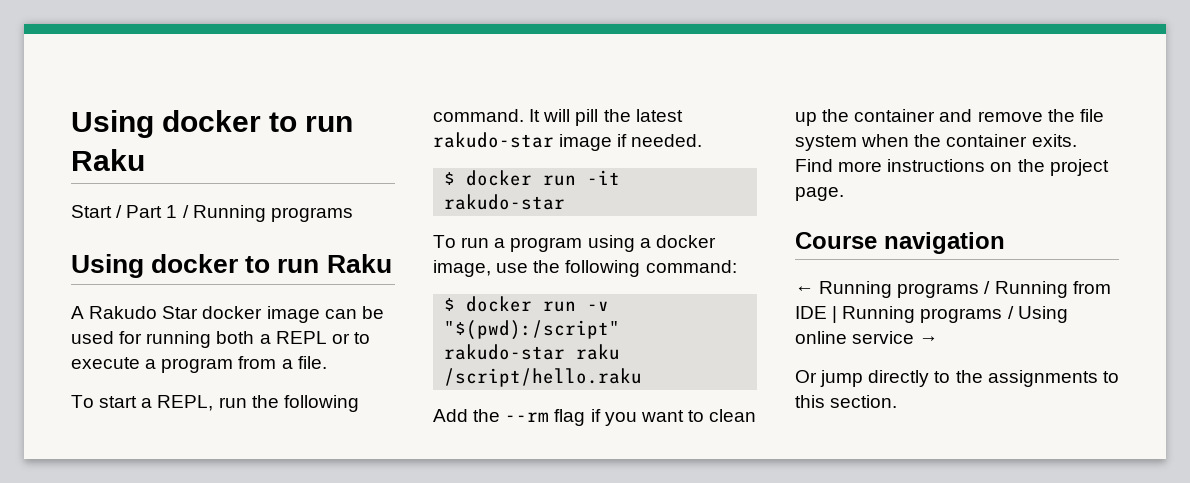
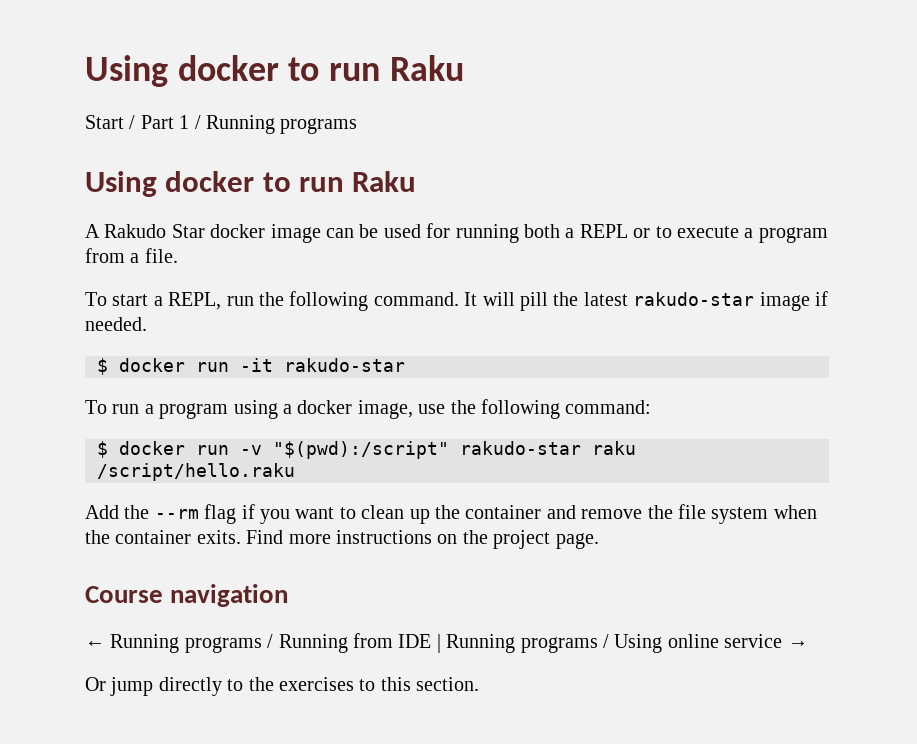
- Or jump directly to the assignments to this section.
+ Or jump directly to the exercises to this section.

